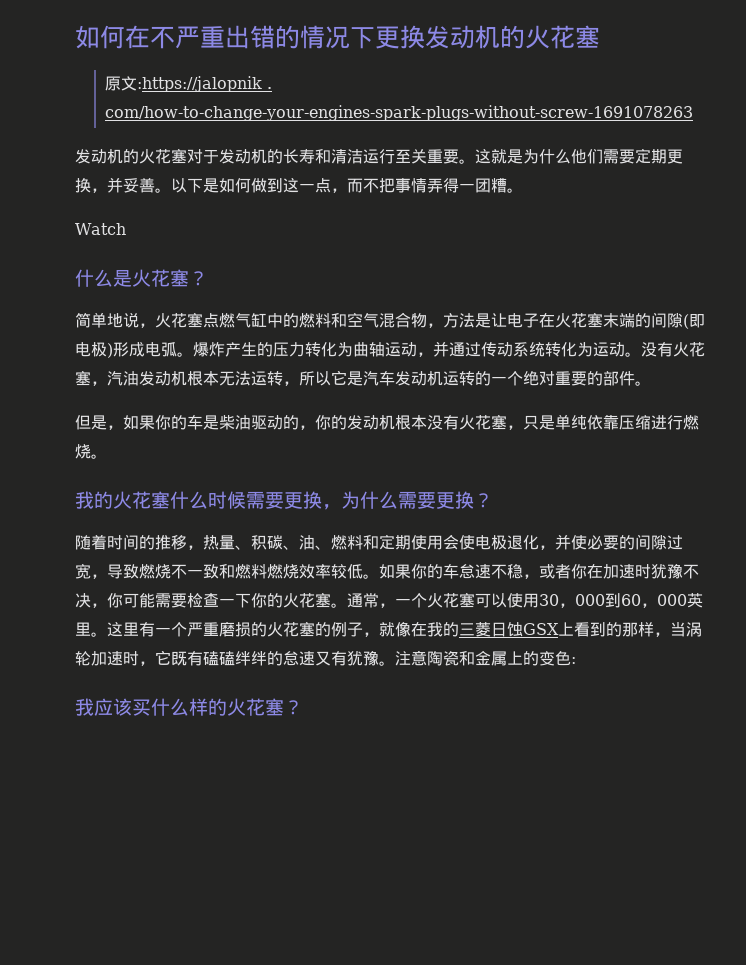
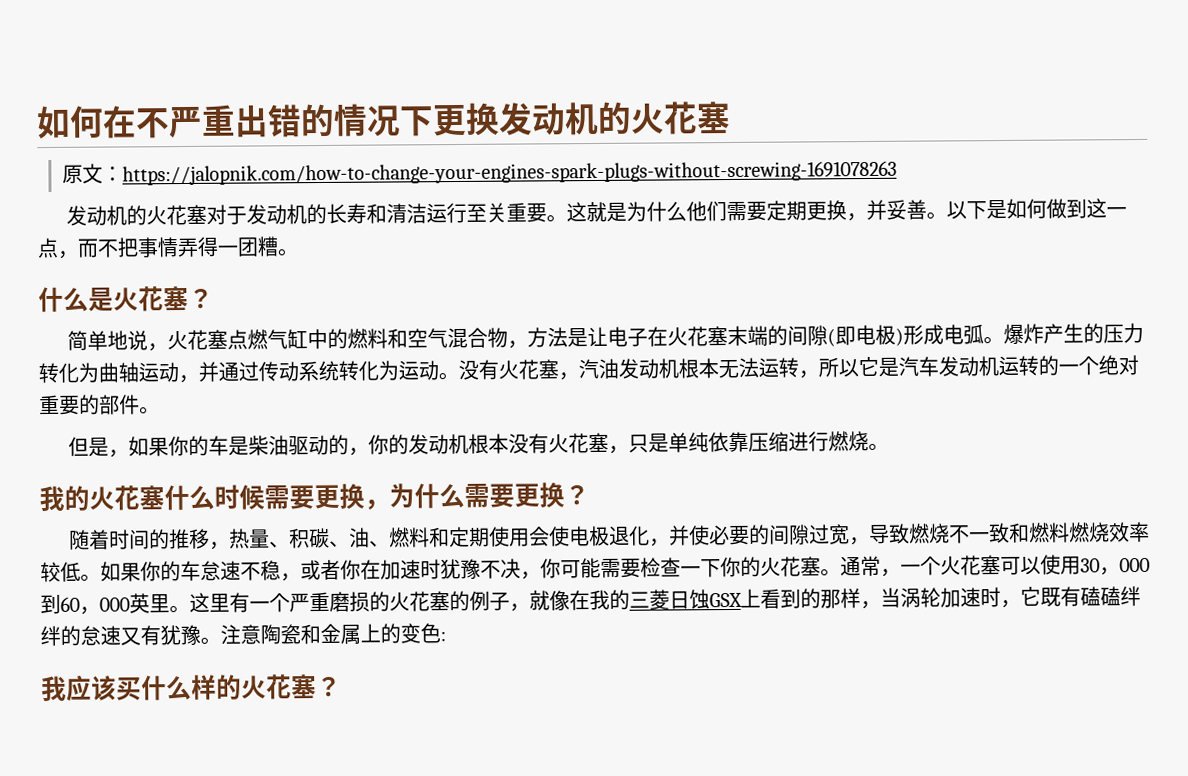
- 原文:https://jalopnik . com/how-to-change-your-engines-spark-plugs-without-screw-1691078263
+ 原文：https://jalopnik.com/how-to-change-your-engines-spark-plugs-without-screwing-1691078263
- Watch

